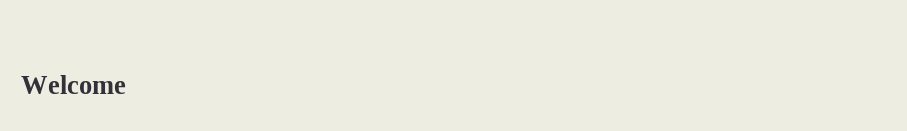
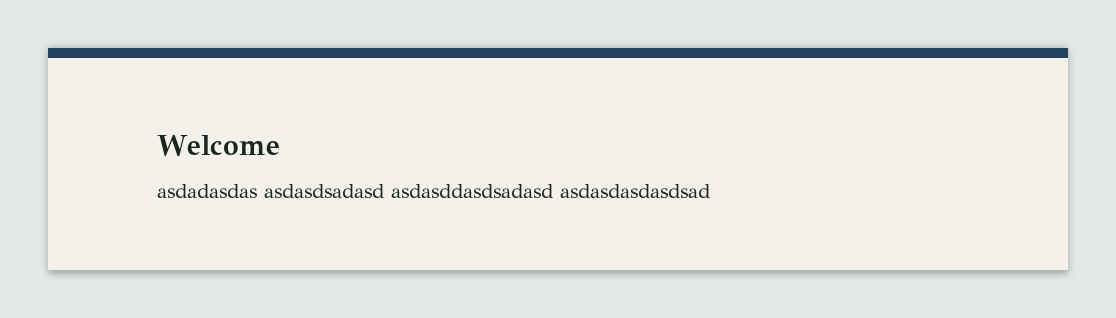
+ asdadasdas asdasdsadasd asdasddasdsadasd asdasdasdasdsad

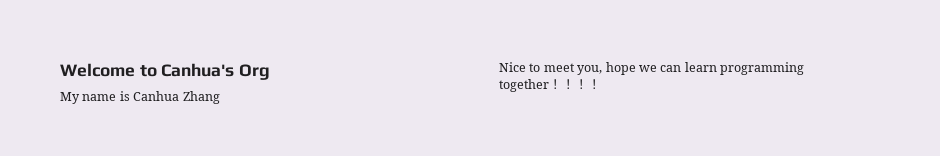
- Welcome
- asdadasdas asdasdsadasd asdasddasdsadasd asdasdasdasdsad
+ Welcome to Canhua's Org
+ My name is Canhua Zhang
+ Nice to meet you, hope we can learn programming together！！！！

